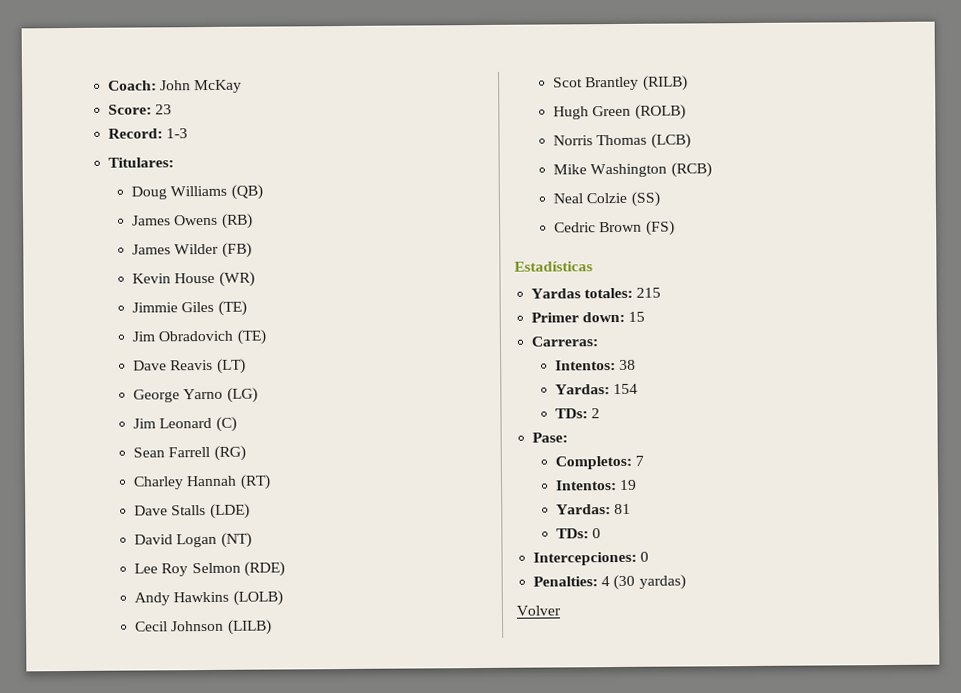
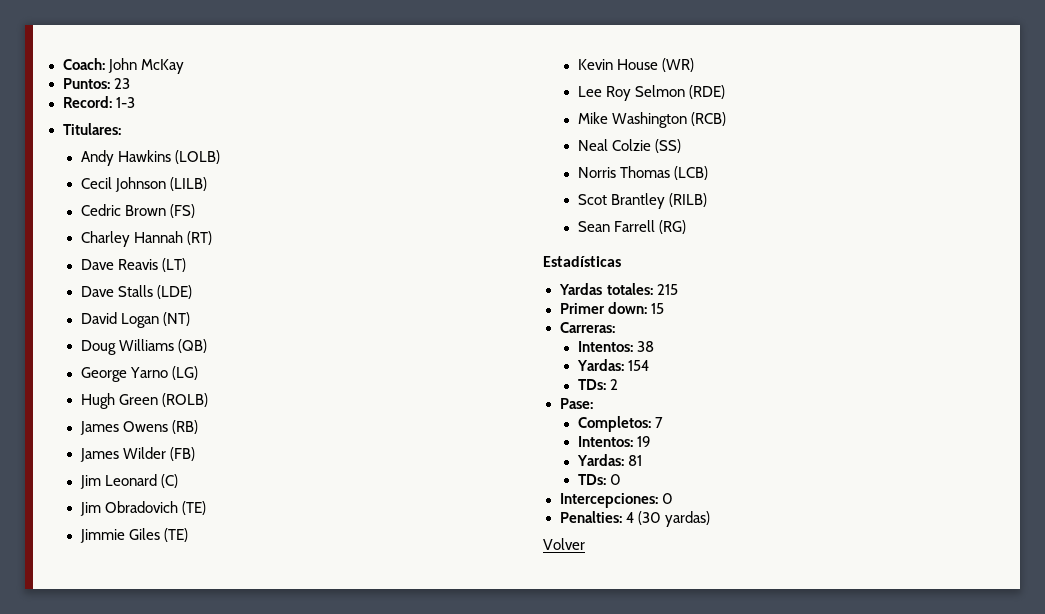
- Score: 23
+ Puntos: 23
+ Andy Hawkins (LOLB)
+ Cecil Johnson (LILB)
+ Cedric Brown (FS)
+ Charley Hannah (RT)
+ Dave Reavis (LT)
+ Dave Stalls (LDE)
+ David Logan (NT)
  Doug Williams (QB)
+ George Yarno (LG)
+ Hugh Green (ROLB)
+ Jim Leonard (C)
+ Jim Obradovich (TE)
+ Jimmie Giles (TE)
  Kevin House (WR)
- Jimmie Giles (TE)
- Jim Obradovich (TE)
- Dave Reavis (LT)
- George Yarno (LG)
- Jim Leonard (C)
- Sean Farrell (RG)
- Charley Hannah (RT)
- Dave Stalls (LDE)
- David Logan (NT)
  Lee Roy Selmon (RDE)
- Andy Hawkins (LOLB)
- Cecil Johnson (LILB)
- Scot Brantley (RILB)
- Hugh Green (ROLB)
- Norris Thomas (LCB)
- Cedric Brown (FS)
+ Norris Thomas (LCB)
+ Scot Brantley (RILB)
+ Sean Farrell (RG)

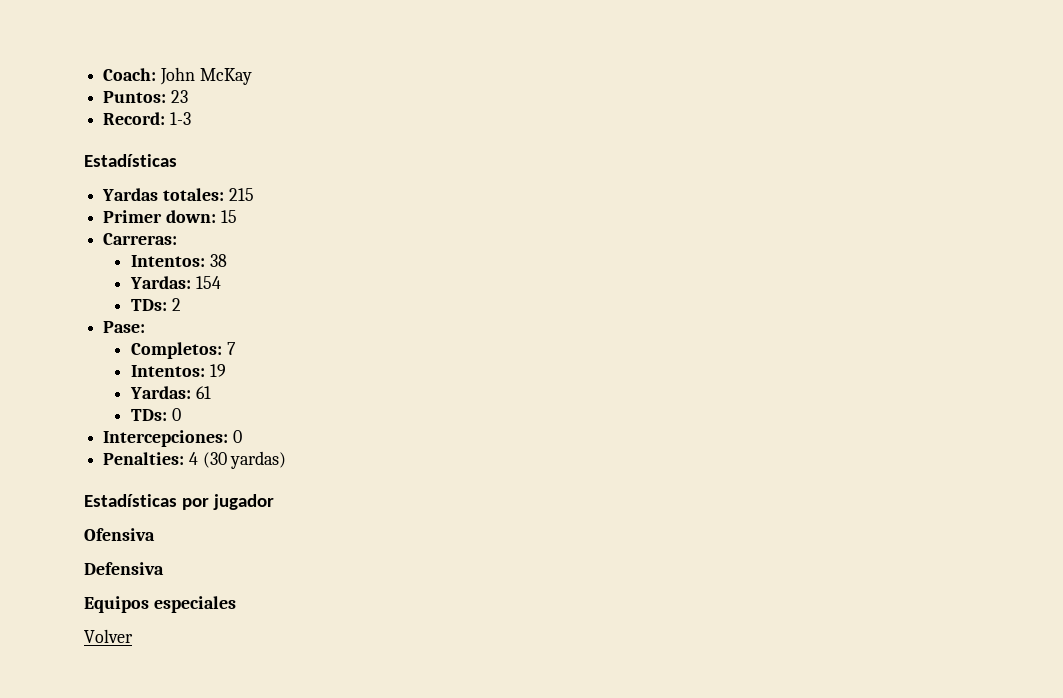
- Titulares:
- Andy Hawkins (LOLB)
- Cecil Johnson (LILB)
- Cedric Brown (FS)
- Charley Hannah (RT)
- Dave Reavis (LT)
- Dave Stalls (LDE)
- David Logan (NT)
- Doug Williams (QB)
- George Yarno (LG)
- Hugh Green (ROLB)
- James Owens (RB)
- James Wilder (FB)
- Jim Leonard (C)
- Jim Obradovich (TE)
- Jimmie Giles (TE)
- Kevin House (WR)
- Lee Roy Selmon (RDE)
- Mike Washington (RCB)
- Neal Colzie (SS)
- Norris Thomas (LCB)
- Scot Brantley (RILB)
- Sean Farrell (RG)
- Yardas: 81
+ Yardas: 61
+ Estadísticas por jugador
+ Ofensiva
+ Defensiva
+ Equipos especiales

